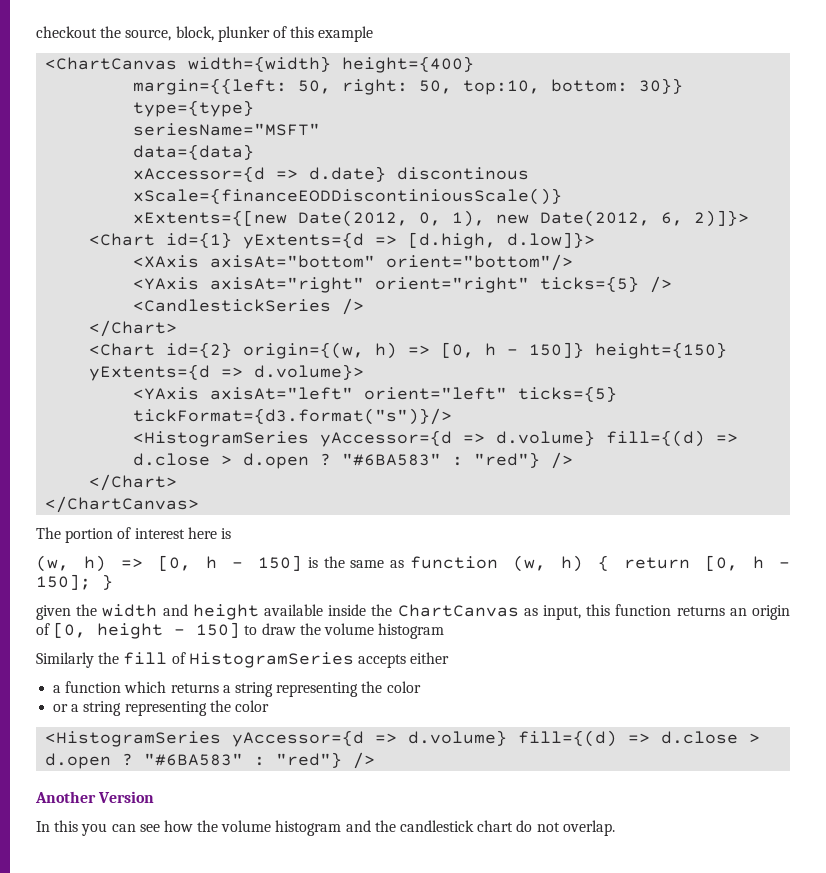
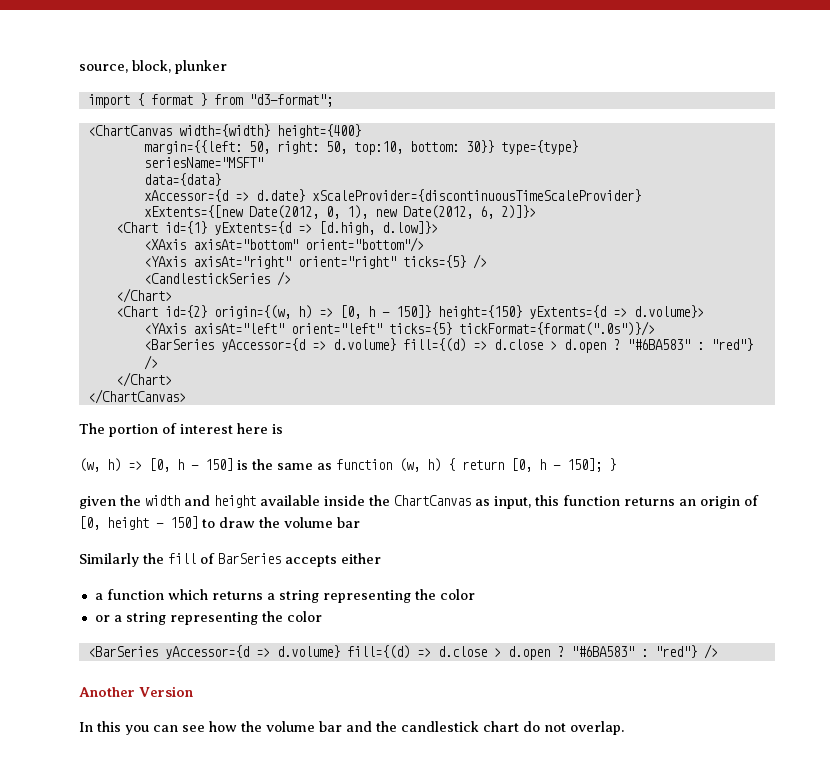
- checkout the source, block, plunker of this example
+ source, block, plunker
+ import { format } from "d3-format";
- xAccessor={d => d.date} discontinous xScale={financeEODDiscontiniousScale()}
+ xAccessor={d => d.date} xScaleProvider={discontinuousTimeScaleProvider}
- <YAxis axisAt="left" orient="left" ticks={5} tickFormat={d3.format("s")}/>
- <HistogramSeries yAccessor={d => d.volume} fill={(d) => d.close > d.open ?
+ <YAxis axisAt="left" orient="left" ticks={5} tickFormat={format(".0s")}/>
+ <BarSeries yAccessor={d => d.volume} fill={(d) => d.close > d.open ?
- given the width and height available inside the ChartCanvas as input, this function returns an origin of [0, height - 150] to draw the volume histogram
+ given the width and height available inside the ChartCanvas as input, this function returns an origin of [0, height - 150] to draw the volume bar
- Similarly the fill of HistogramSeries accepts either
+ Similarly the fill of BarSeries accepts either
  or a string representing the color
- <HistogramSeries yAccessor={d => d.volume} fill={(d) => d.close > d.open ?
+ <BarSeries yAccessor={d => d.volume} fill={(d) => d.close > d.open ?
- In this you can see how the volume histogram and the candlestick chart do not overlap.
+ In this you can see how the volume bar and the candlestick chart do not overlap.

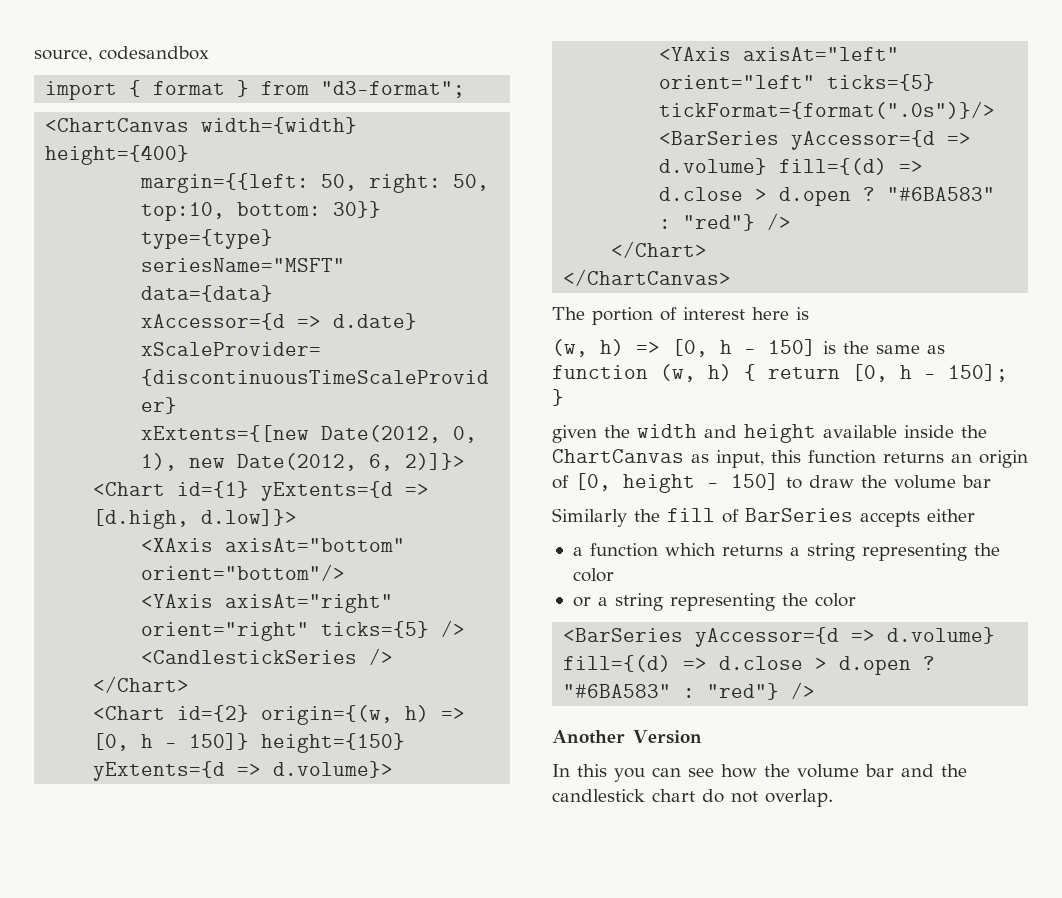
- source, block, plunker
+ source, codesandbox

